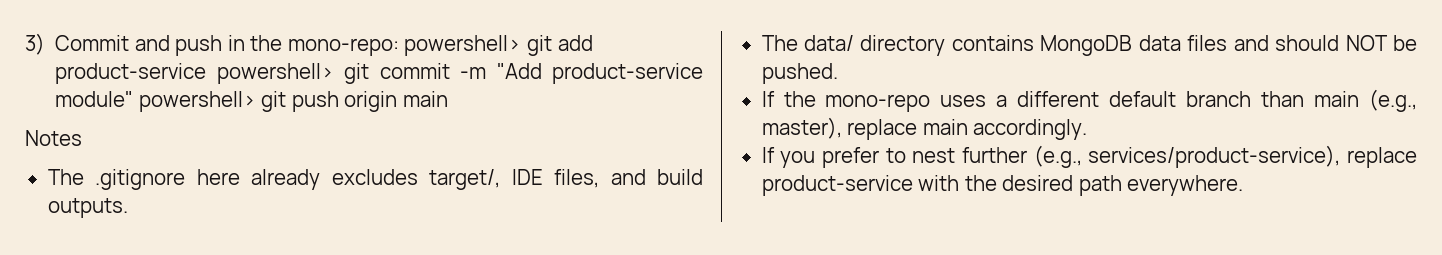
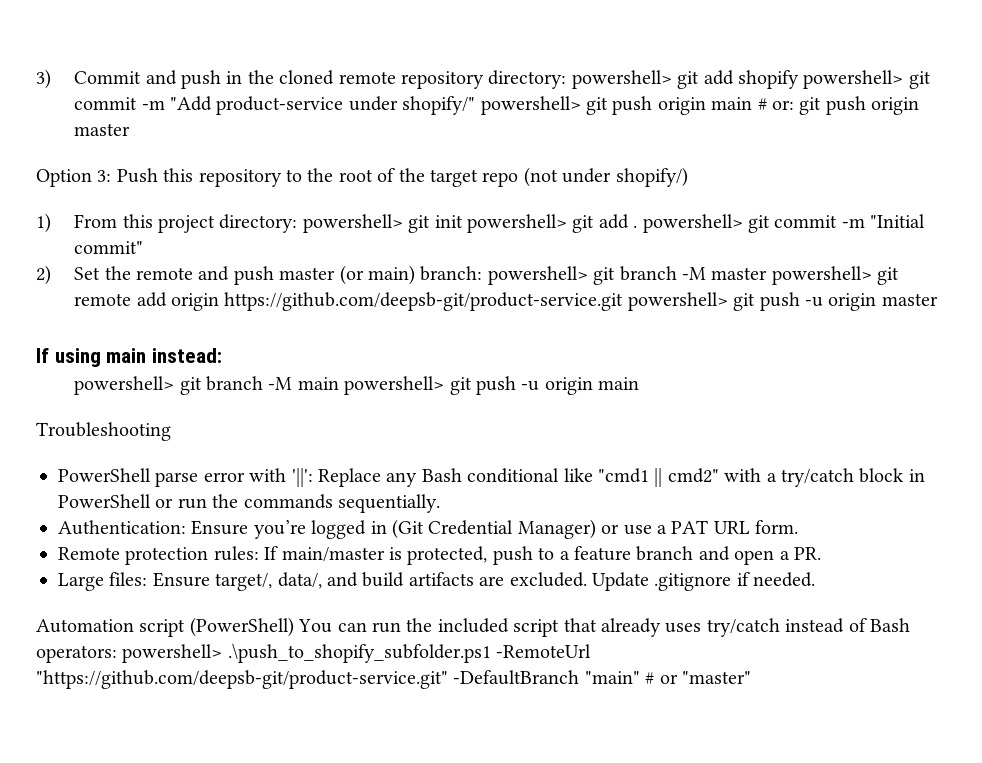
- 3) Commit and push in the mono-repo: powershell> git add product-service powershell> git commit -m "Add product-service module" powershell> git push origin main
- Notes
- The .gitignore here already excludes target/, IDE files, and build outputs.
- The data/ directory contains MongoDB data files and should NOT be pushed.
- If the mono-repo uses a different default branch than main (e.g., master), replace main accordingly.
- If you prefer to nest further (e.g., services/product-service), replace product-service with the desired path everywhere.
+ 3) Commit and push in the cloned remote repository directory: powershell> git add shopify powershell> git commit -m "Add product-service under shopify/" powershell> git push origin main # or: git push origin master
+ Option 3: Push this repository to the root of the target repo (not under shopify/)
+ 1) From this project directory: powershell> git init powershell> git add . powershell> git commit -m "Initial commit"
+ 2) Set the remote and push master (or main) branch: powershell> git branch -M master powershell> git remote add origin https://github.com/deepsb-git/product-service.git powershell> git push -u origin master
+ If using main instead:
+ powershell> git branch -M main powershell> git push -u origin main
+ Troubleshooting
+ PowerShell parse error with '||': Replace any Bash conditional like "cmd1 || cmd2" with a try/catch block in PowerShell or run the commands sequentially.
+ Authentication: Ensure you’re logged in (Git Credential Manager) or use a PAT URL form.
+ Remote protection rules: If main/master is protected, push to a feature branch and open a PR.
+ Large files: Ensure target/, data/, and build artifacts are excluded. Update .gitignore if needed.
+ Automation script (PowerShell) You can run the included script that already uses try/catch instead of Bash operators: powershell> .\push_to_shopify_subfolder.ps1 -RemoteUrl "https://github.com/deepsb-git/product-service.git" -DefaultBranch "main" # or "master"

